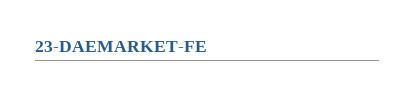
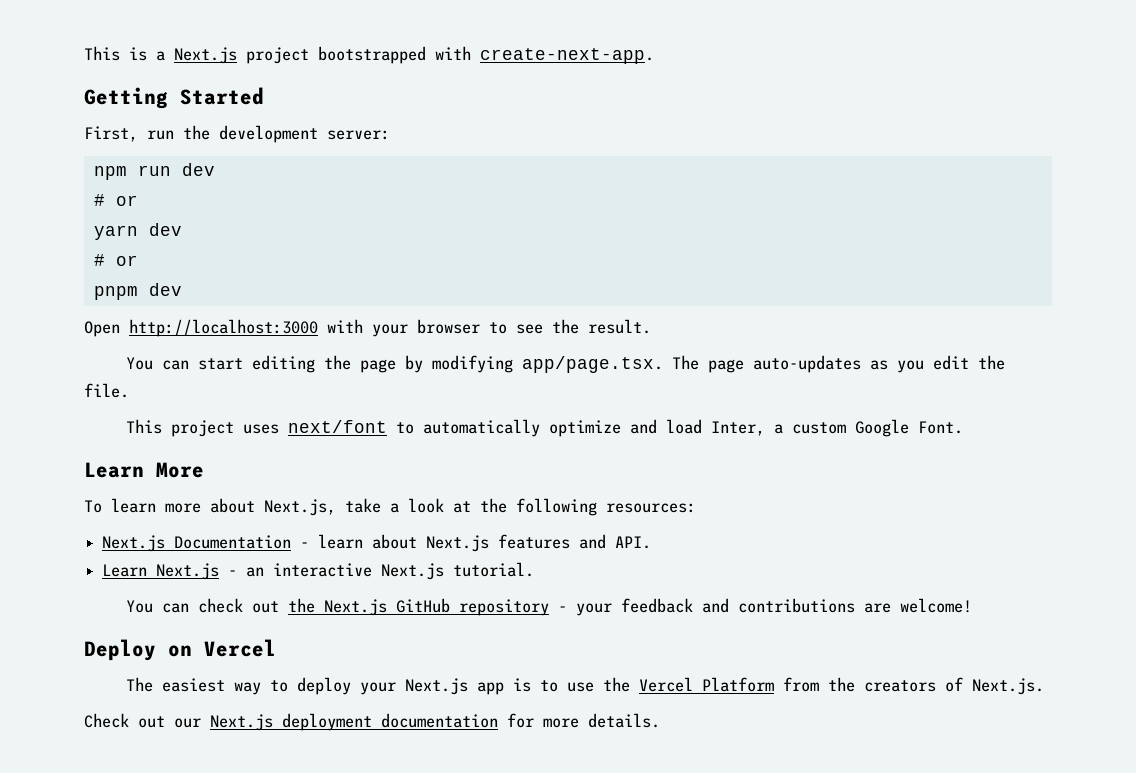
- 23-DAEMARKET-FE
+ This is a Next.js project bootstrapped with create-next-app.
+ Getting Started
+ First, run the development server:
+ npm run dev
+ # or
+ yarn dev
+ # or
+ pnpm dev
+ Open http://localhost:3000 with your browser to see the result.
+ You can start editing the page by modifying app/page.tsx. The page auto-updates as you edit the file.
+ This project uses next/font to automatically optimize and load Inter, a custom Google Font.
+ Learn More
+ To learn more about Next.js, take a look at the following resources:
+ Next.js Documentation - learn about Next.js features and API.
+ Learn Next.js - an interactive Next.js tutorial.
+ You can check out the Next.js GitHub repository - your feedback and contributions are welcome!
+ Deploy on Vercel
+ The easiest way to deploy your Next.js app is to use the Vercel Platform from the creators of Next.js.
+ Check out our Next.js deployment documentation for more details.

